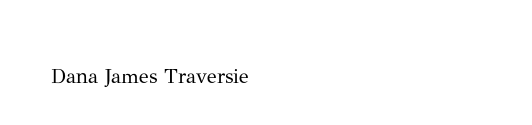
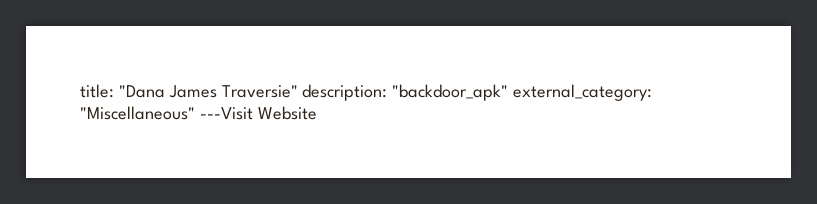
- Dana James Traversie
+ title: "Dana James Traversie" description: "backdoor_apk" external_category: "Miscellaneous" ---Visit Website

